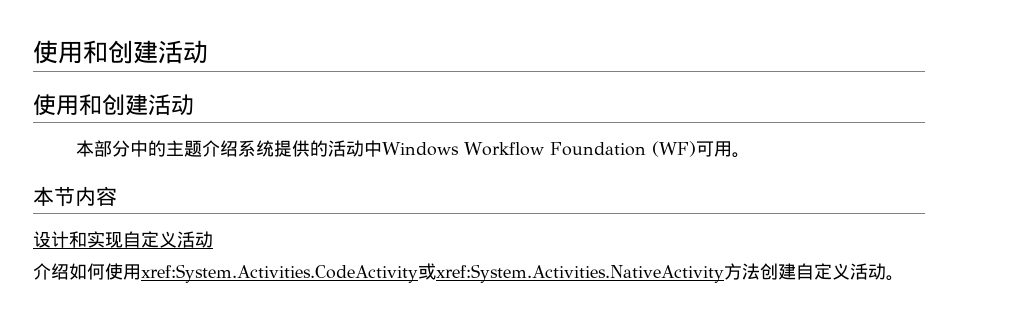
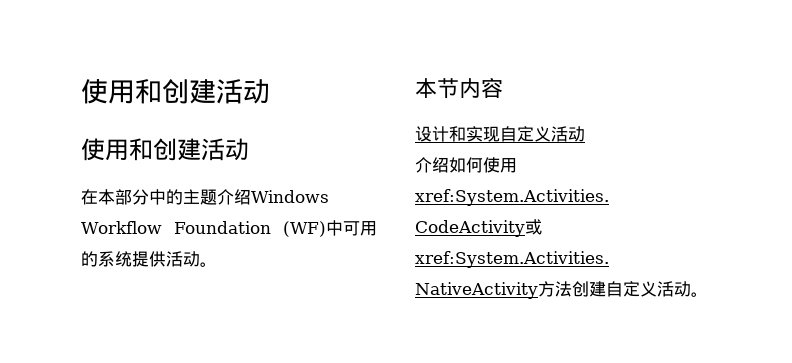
- 本部分中的主题介绍系统提供的活动中Windows Workflow Foundation (WF)可用。
+ 在本部分中的主题介绍Windows Workflow Foundation (WF)中可用的系统提供活动。

